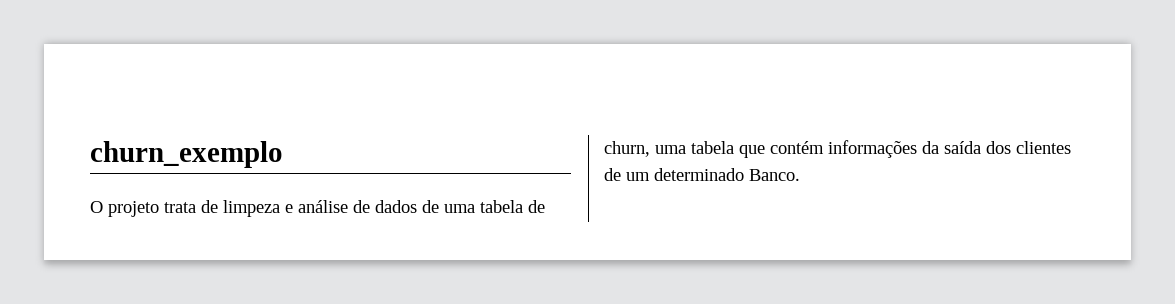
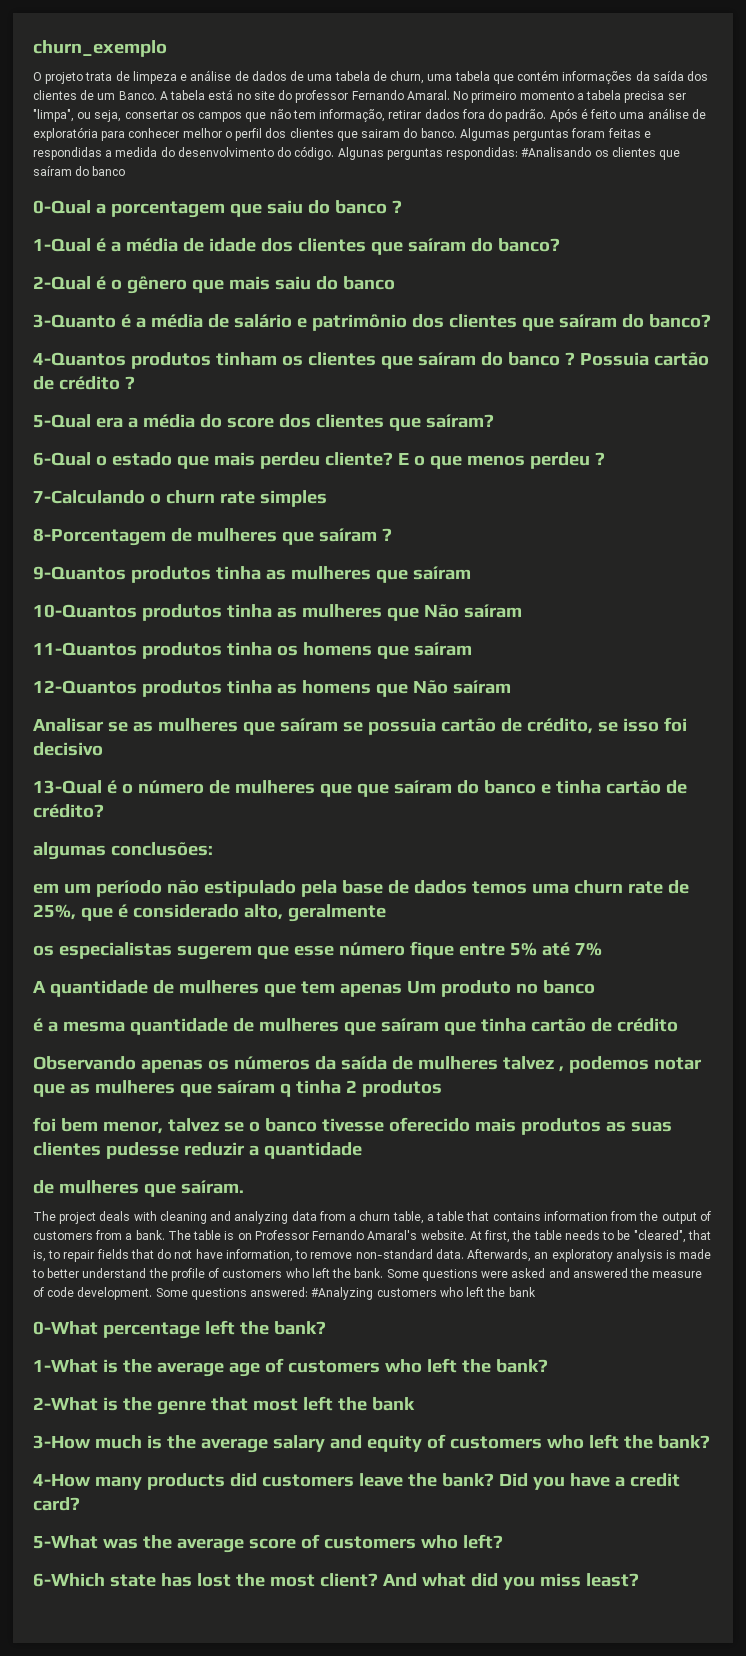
- O projeto trata de limpeza e análise de dados de uma tabela de churn, uma tabela que contém informações da saída dos clientes de um determinado Banco.
+ O projeto trata de limpeza e análise de dados de uma tabela de churn, uma tabela que contém informações da saída dos clientes de um Banco. A tabela está no site do professor Fernando Amaral. No primeiro momento a tabela precisa ser "limpa", ou seja, consertar os campos que não tem informação, retirar dados fora do padrão. Após é feito uma análise de exploratória para conhecer melhor o perfil dos clientes que sairam do banco. Algumas perguntas foram feitas e respondidas a medida do desenvolvimento do código. Algunas perguntas respondidas: #Analisando os clientes que saíram do banco
+ 0-Qual a porcentagem que saiu do banco ?
+ 1-Qual é a média de idade dos clientes que saíram do banco?
+ 2-Qual é o gênero que mais saiu do banco
+ 3-Quanto é a média de salário e patrimônio dos clientes que saíram do banco?
+ 4-Quantos produtos tinham os clientes que saíram do banco ? Possuia cartão de crédito ?
+ 5-Qual era a média do score dos clientes que saíram?
+ 6-Qual o estado que mais perdeu cliente? E o que menos perdeu ?
+ 7-Calculando o churn rate simples
+ 8-Porcentagem de mulheres que saíram ?
+ 9-Quantos produtos tinha as mulheres que saíram
+ 10-Quantos produtos tinha as mulheres que Não saíram
+ 11-Quantos produtos tinha os homens que saíram
+ 12-Quantos produtos tinha as homens que Não saíram
+ Analisar se as mulheres que saíram se possuia cartão de crédito, se isso foi decisivo
+ 13-Qual é o número de mulheres que que saíram do banco e tinha cartão de crédito?
+ algumas conclusões:
+ em um período não estipulado pela base de dados temos uma churn rate de 25%, que é considerado alto, geralmente
+ os especialistas sugerem que esse número fique entre 5% até 7%
+ A quantidade de mulheres que tem apenas Um produto no banco
+ é a mesma quantidade de mulheres que saíram que tinha cartão de crédito
+ Observando apenas os números da saída de mulheres talvez , podemos notar que as mulheres que saíram q tinha 2 produtos
+ foi bem menor, talvez se o banco tivesse oferecido mais produtos as suas clientes pudesse reduzir a quantidade
+ de mulheres que saíram.
+ The project deals with cleaning and analyzing data from a churn table, a table that contains information from the output of customers from a bank. The table is on Professor Fernando Amaral's website. At first, the table needs to be "cleared", that is, to repair fields that do not have information, to remove non-standard data. Afterwards, an exploratory analysis is made to better understand the profile of customers who left the bank. Some questions were asked and answered the measure of code development. Some questions answered: #Analyzing customers who left the bank
+ 0-What percentage left the bank?
+ 1-What is the average age of customers who left the bank?
+ 2-What is the genre that most left the bank
+ 3-How much is the average salary and equity of customers who left the bank?
+ 4-How many products did customers leave the bank? Did you have a credit card?
+ 5-What was the average score of customers who left?
+ 6-Which state has lost the most client? And what did you miss least?

